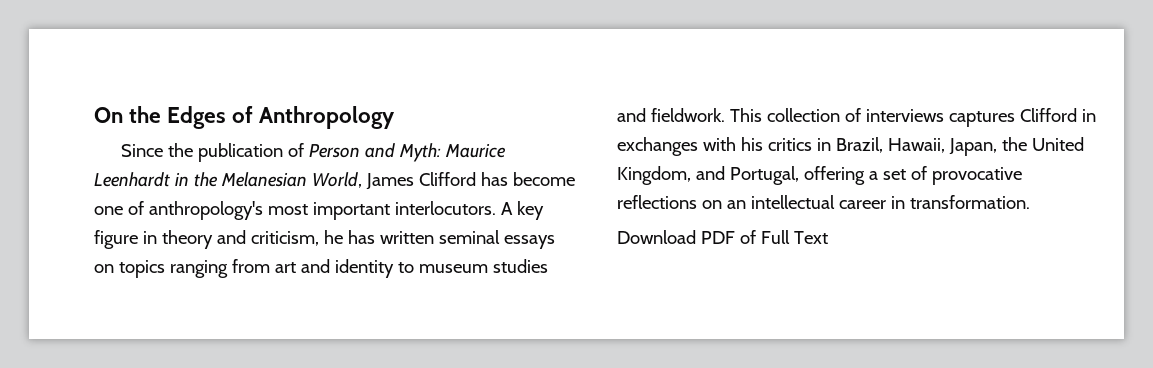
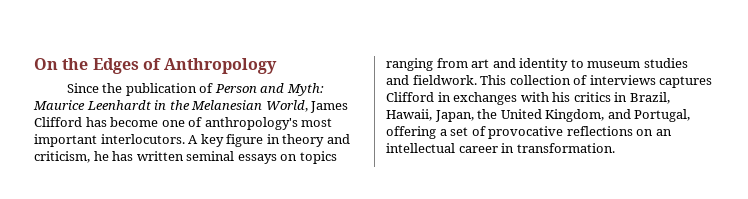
- Download PDF of Full Text

